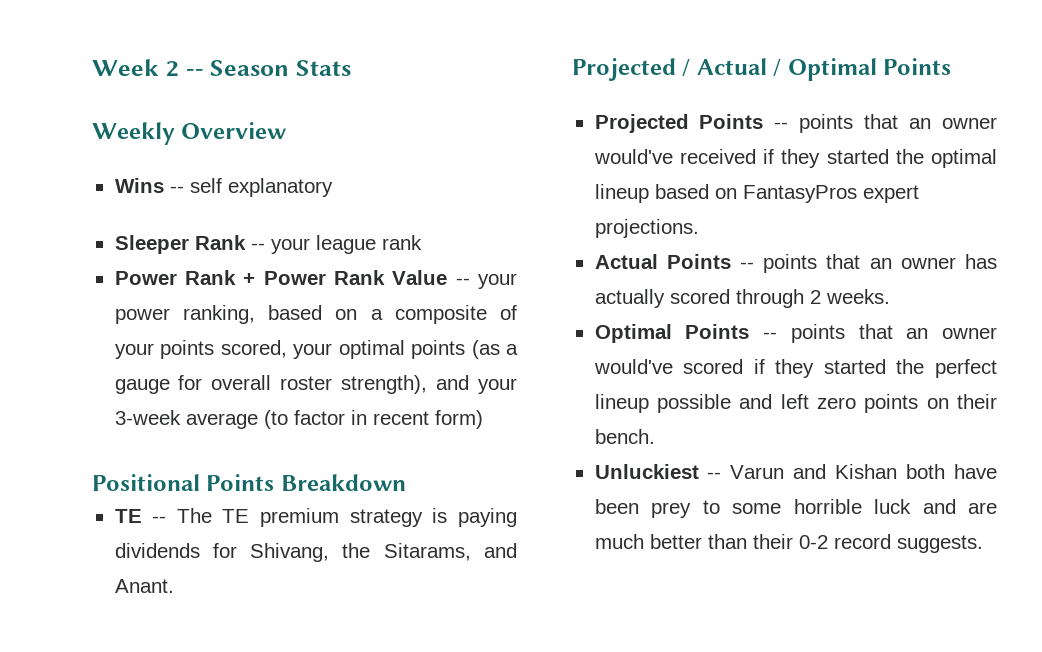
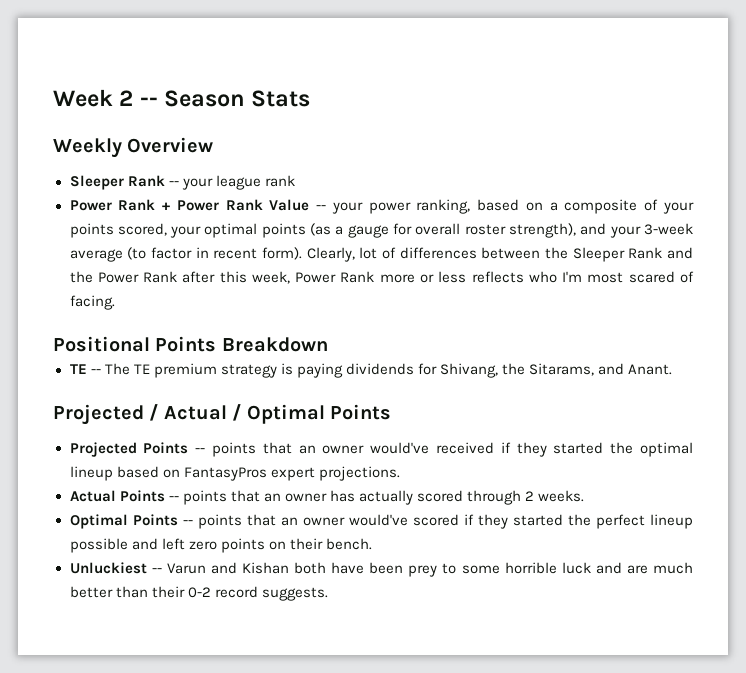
- Wins -- self explanatory
- Power Rank + Power Rank Value -- your power ranking, based on a composite of your points scored, your optimal points (as a gauge for overall roster strength), and your 3-week average (to factor in recent form)
+ Power Rank + Power Rank Value -- your power ranking, based on a composite of your points scored, your optimal points (as a gauge for overall roster strength), and your 3-week average (to factor in recent form). Clearly, lot of differences between the Sleeper Rank and the Power Rank after this week, Power Rank more or less reflects who I'm most scared of facing.

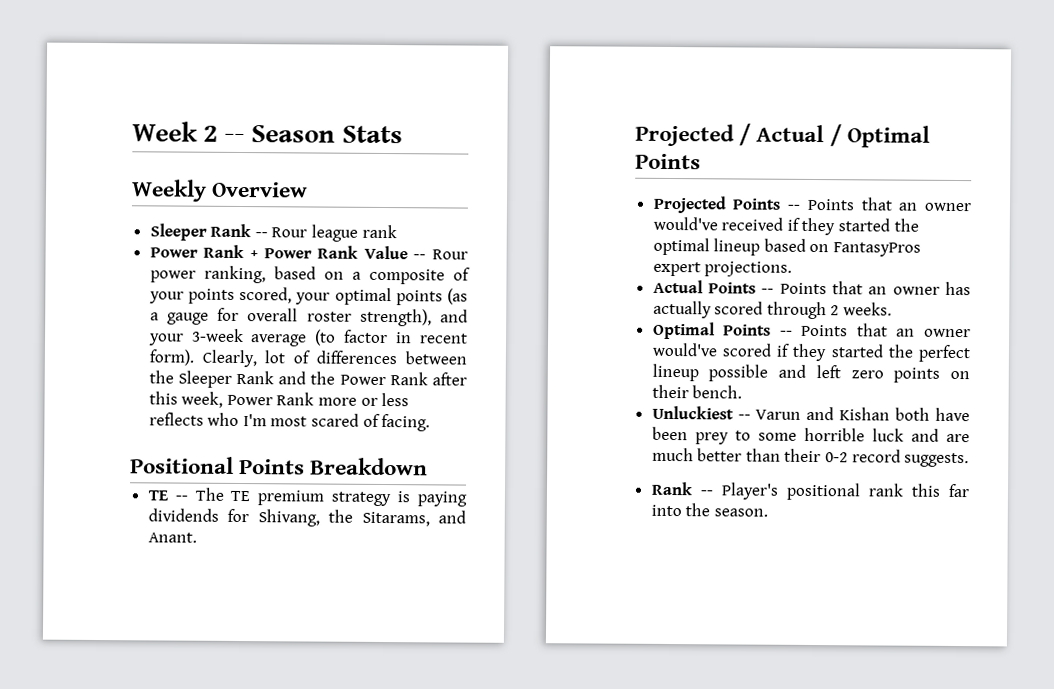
- Sleeper Rank -- your league rank
+ Sleeper Rank -- Rour league rank
- Power Rank + Power Rank Value -- your power ranking, based on a composite of your points scored, your optimal points (as a gauge for overall roster strength), and your 3-week average (to factor in recent form).
+ Power Rank + Power Rank Value -- Rour power ranking, based on a composite of your points scored, your optimal points (as a gauge for overall roster strength), and your 3-week average (to factor in recent form).
- Projected Points -- points that an owner would've received if they started the optimal lineup based on FantasyPros expert projections.
+ Projected Points -- Points that an owner would've received if they started the optimal lineup based on FantasyPros expert projections.
- Actual Points -- points that an owner has actually scored through 2 weeks.
+ Actual Points -- Points that an owner has actually scored through 2 weeks.
- Optimal Points -- points that an owner would've scored if they started the perfect lineup possible and left zero points on their bench.
+ Optimal Points -- Points that an owner would've scored if they started the perfect lineup possible and left zero points on their bench.
+ Rank -- Player's positional rank this far into the season.

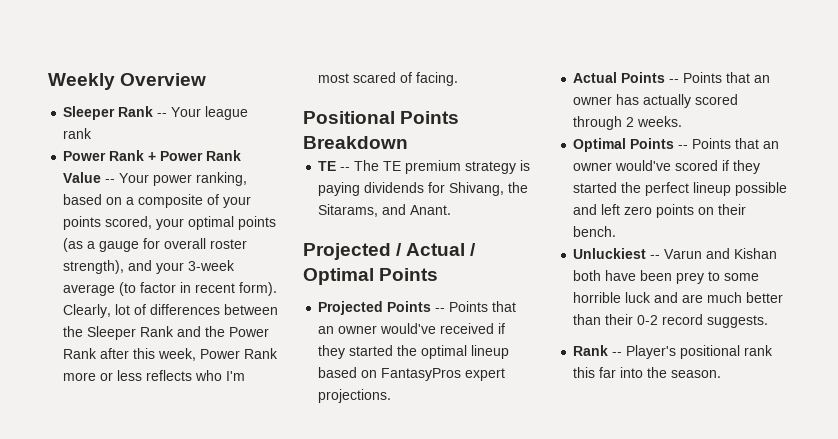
- Week 2 -- Season Stats
- Sleeper Rank -- Rour league rank
+ Sleeper Rank -- Your league rank
- Power Rank + Power Rank Value -- Rour power ranking, based on a composite of your points scored, your optimal points (as a gauge for overall roster strength), and your 3-week average (to factor in recent form).
+ Power Rank + Power Rank Value -- Your power ranking, based on a composite of your points scored, your optimal points (as a gauge for overall roster strength), and your 3-week average (to factor in recent form).

